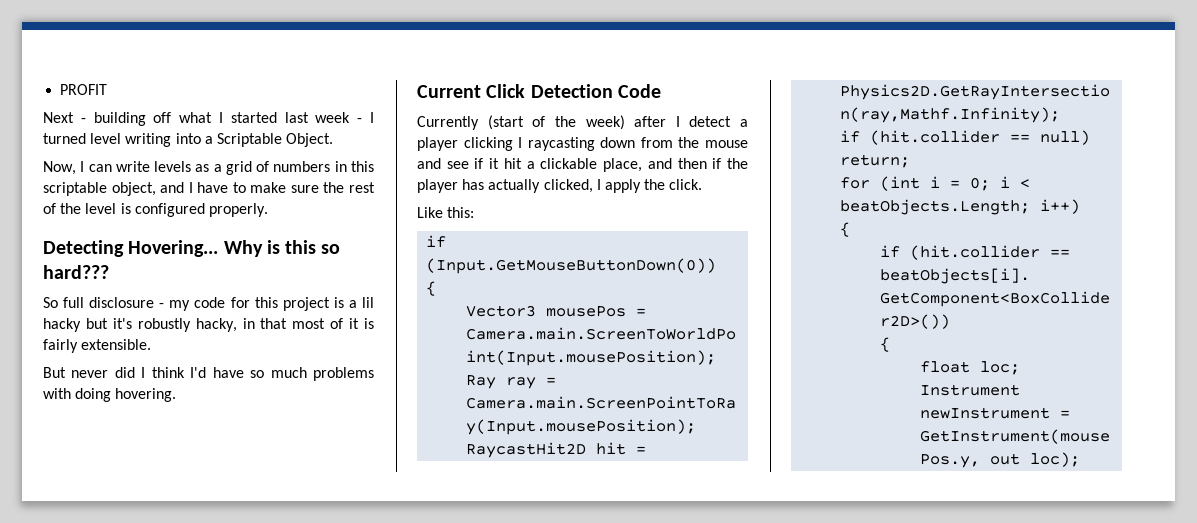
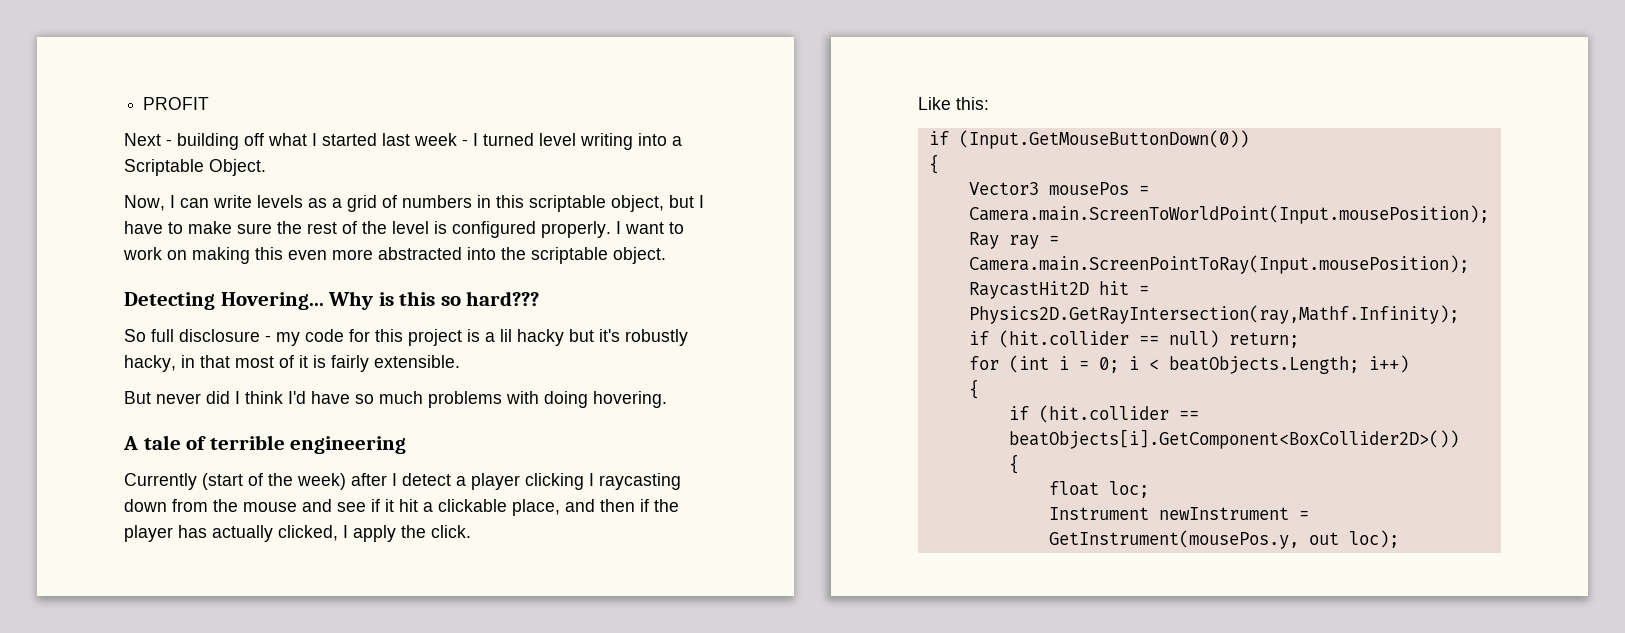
- Now, I can write levels as a grid of numbers in this scriptable object, and I have to make sure the rest of the level is configured properly.
+ Now, I can write levels as a grid of numbers in this scriptable object, but I have to make sure the rest of the level is configured properly. I want to work on making this even more abstracted into the scriptable object.
- Current Click Detection Code
+ A tale of terrible engineering

